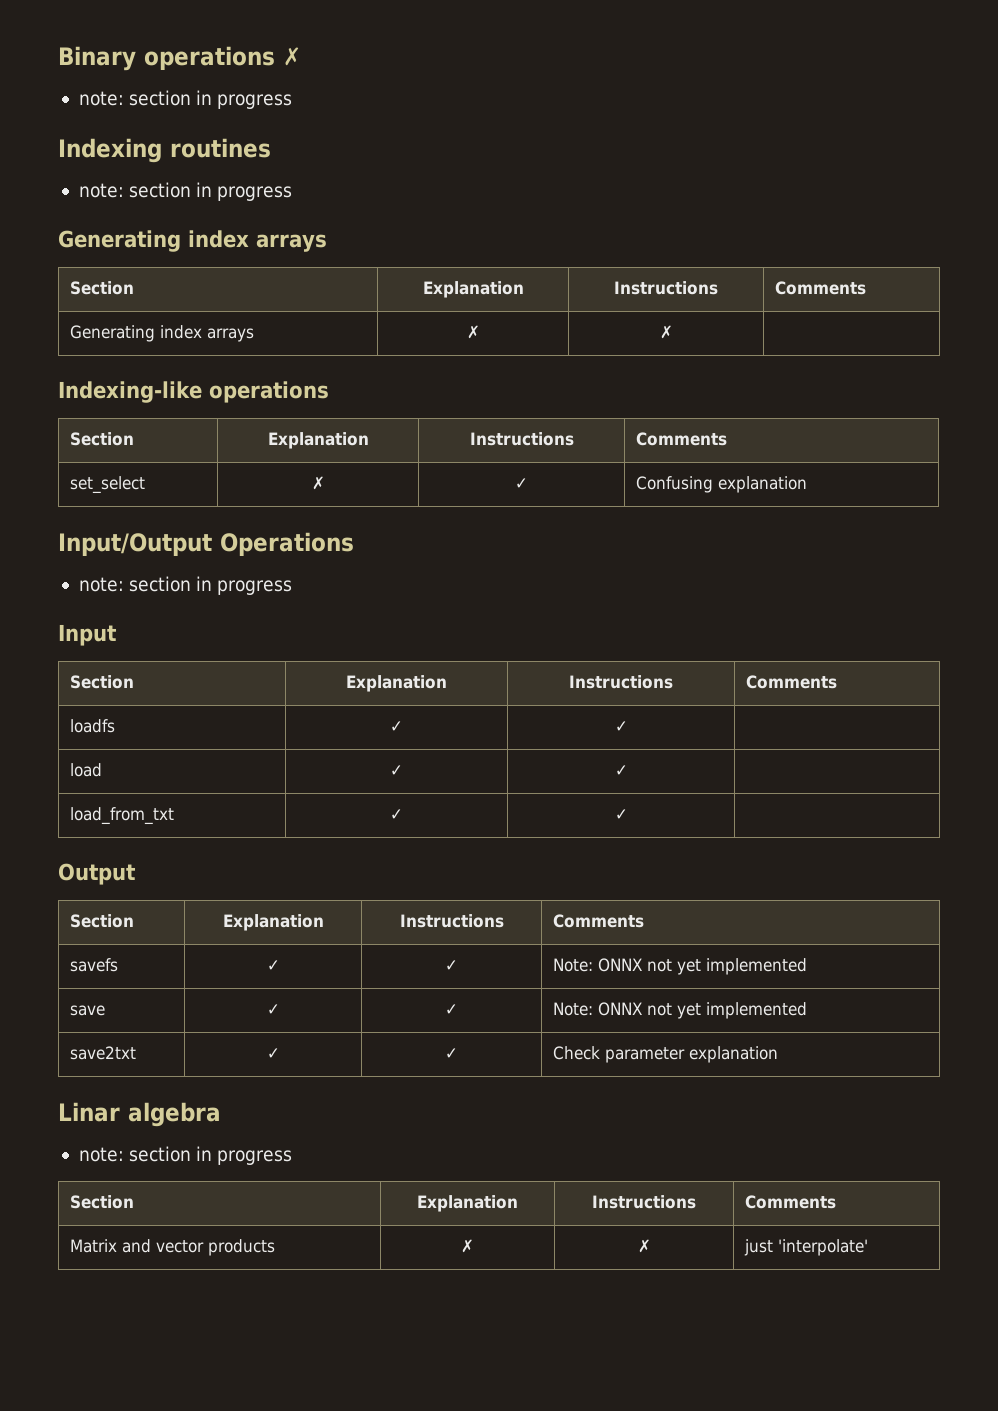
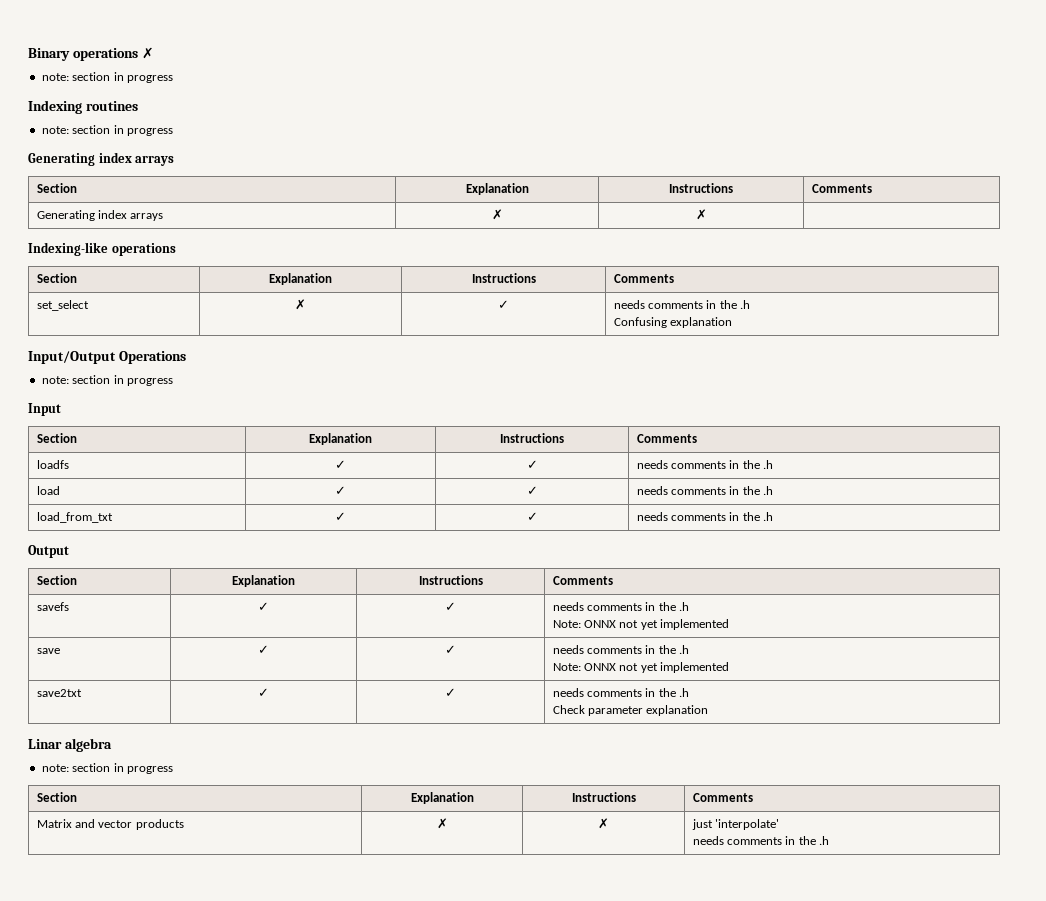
- set_select | ✗ | ✓ | Confusing explanation
+ set_select | ✗ | ✓ | needs comments in the .h
+ Confusing explanation
- loadfs | ✓ | ✓ |
- load | ✓ | ✓ |
- load_from_txt | ✓ | ✓ |
+ loadfs | ✓ | ✓ | needs comments in the .h
+ load | ✓ | ✓ | needs comments in the .h
+ load_from_txt | ✓ | ✓ | needs comments in the .h
- savefs | ✓ | ✓ | Note: ONNX not yet implemented
+ savefs | ✓ | ✓ | needs comments in the .h
+ Note: ONNX not yet implemented
- save | ✓ | ✓ | Note: ONNX not yet implemented
+ save | ✓ | ✓ | needs comments in the .h
+ Note: ONNX not yet implemented
- save2txt | ✓ | ✓ | Check parameter explanation
+ save2txt | ✓ | ✓ | needs comments in the .h
+ Check parameter explanation
  Matrix and vector products | ✗ | ✗ | just 'interpolate'
+ needs comments in the .h

